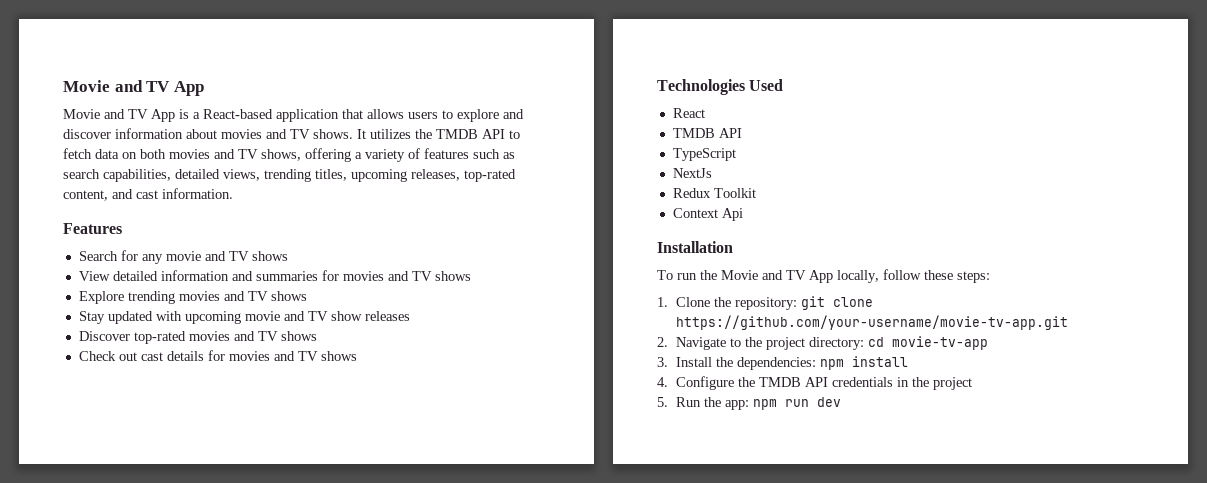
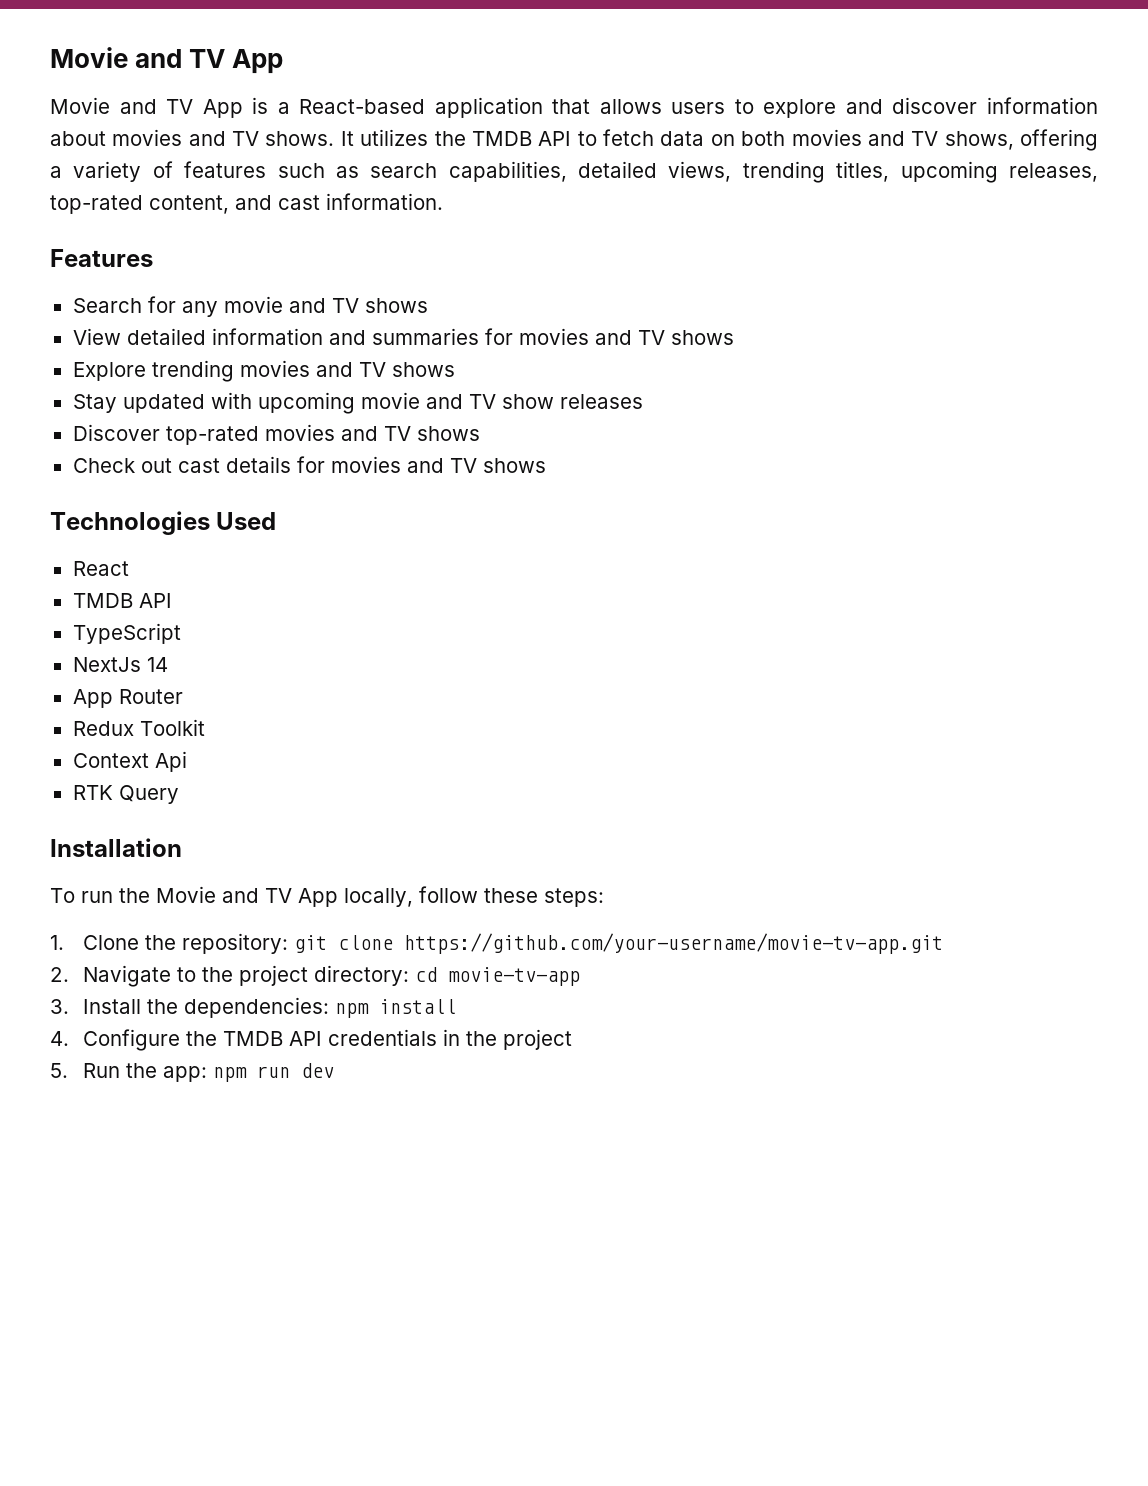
- NextJs
+ NextJs 14
+ App Router
+ RTK Query

